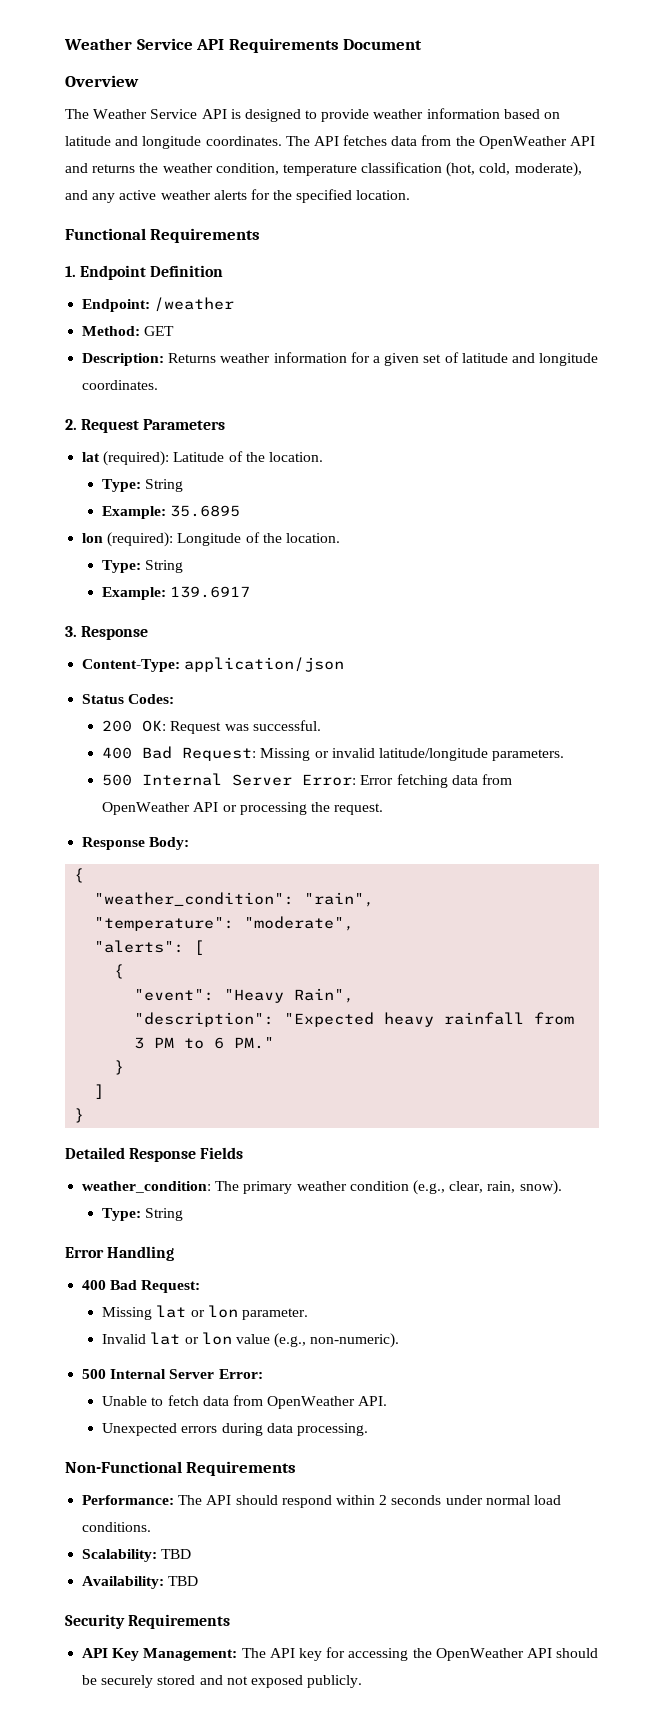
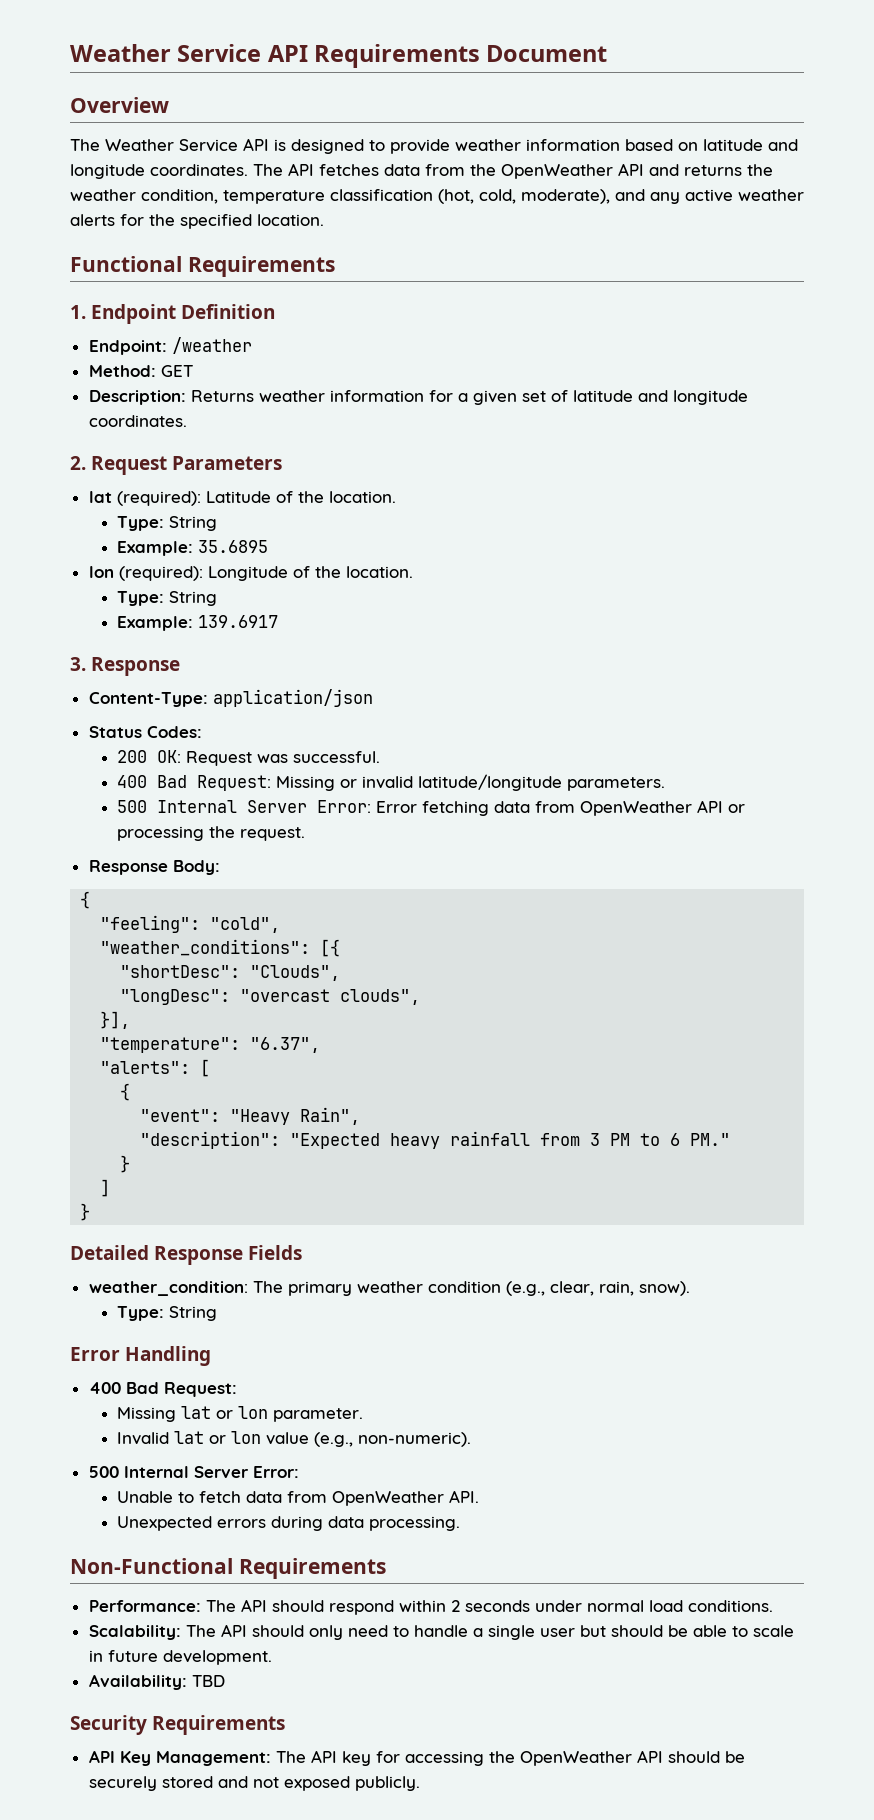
- "weather_condition": "rain",
+ "feeling": "cold",
+ "weather_conditions": [{
+ "shortDesc": "Clouds",
+ "longDesc": "overcast clouds",
+ }],
- "temperature": "moderate",
+ "temperature": "6.37",
- Scalability: TBD
+ Scalability: The API should only need to handle a single user but should be able to scale in future development.

